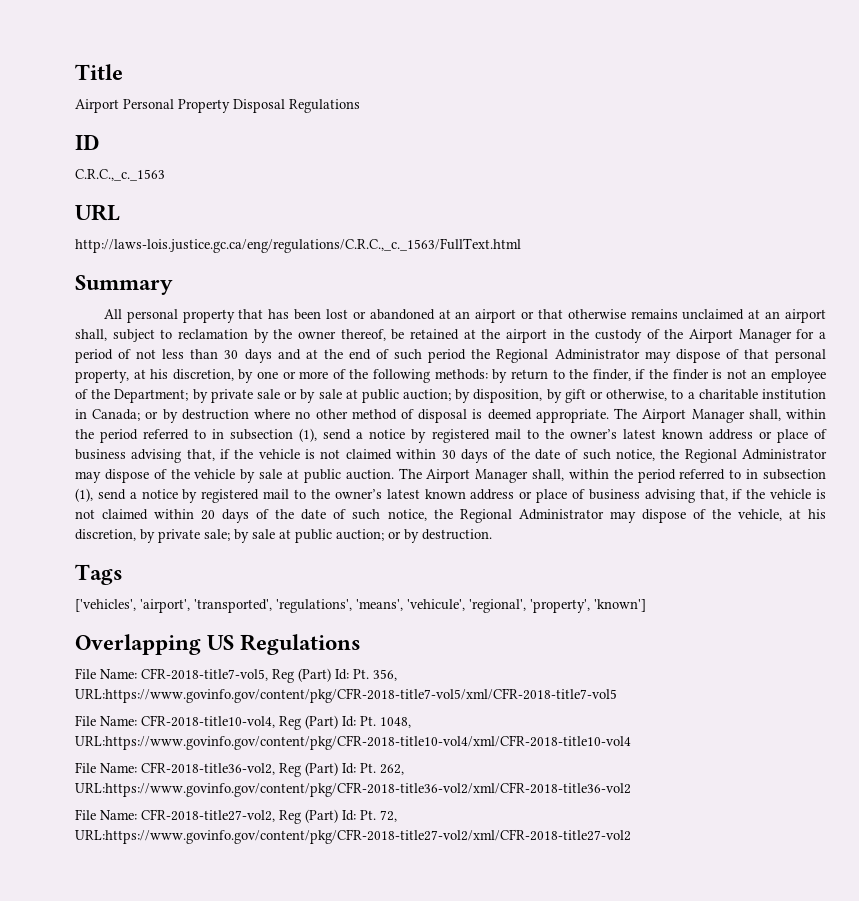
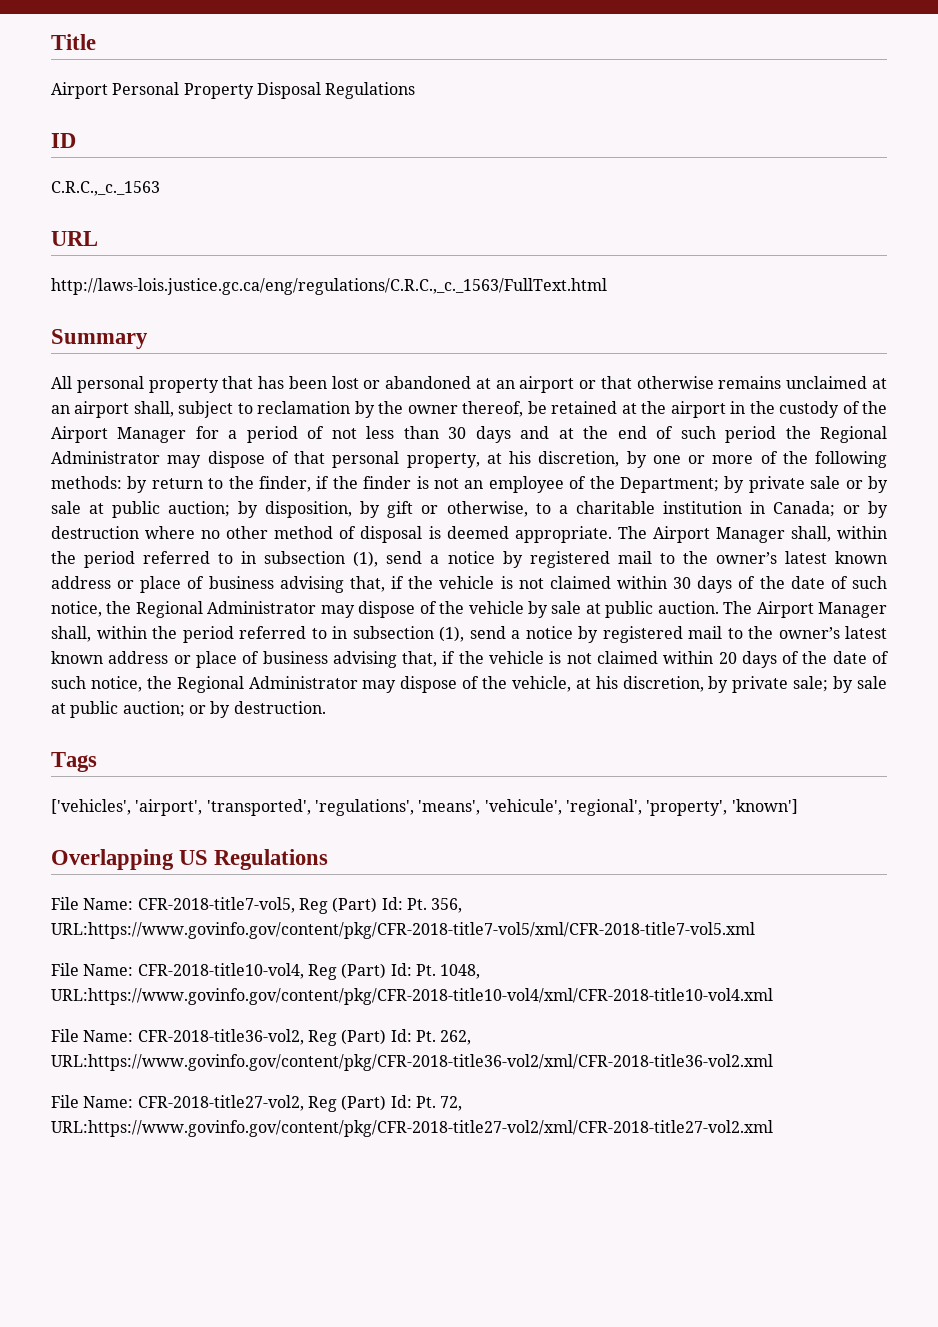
- File Name: CFR-2018-title7-vol5, Reg (Part) Id: Pt. 356, URL:https://www.govinfo.gov/content/pkg/CFR-2018-title7-vol5/xml/CFR-2018-title7-vol5
+ File Name: CFR-2018-title7-vol5, Reg (Part) Id: Pt. 356, URL:https://www.govinfo.gov/content/pkg/CFR-2018-title7-vol5/xml/CFR-2018-title7-vol5.xml
- File Name: CFR-2018-title10-vol4, Reg (Part) Id: Pt. 1048, URL:https://www.govinfo.gov/content/pkg/CFR-2018-title10-vol4/xml/CFR-2018-title10-vol4
+ File Name: CFR-2018-title10-vol4, Reg (Part) Id: Pt. 1048, URL:https://www.govinfo.gov/content/pkg/CFR-2018-title10-vol4/xml/CFR-2018-title10-vol4.xml
- File Name: CFR-2018-title36-vol2, Reg (Part) Id: Pt. 262, URL:https://www.govinfo.gov/content/pkg/CFR-2018-title36-vol2/xml/CFR-2018-title36-vol2
+ File Name: CFR-2018-title36-vol2, Reg (Part) Id: Pt. 262, URL:https://www.govinfo.gov/content/pkg/CFR-2018-title36-vol2/xml/CFR-2018-title36-vol2.xml
- File Name: CFR-2018-title27-vol2, Reg (Part) Id: Pt. 72, URL:https://www.govinfo.gov/content/pkg/CFR-2018-title27-vol2/xml/CFR-2018-title27-vol2
+ File Name: CFR-2018-title27-vol2, Reg (Part) Id: Pt. 72, URL:https://www.govinfo.gov/content/pkg/CFR-2018-title27-vol2/xml/CFR-2018-title27-vol2.xml

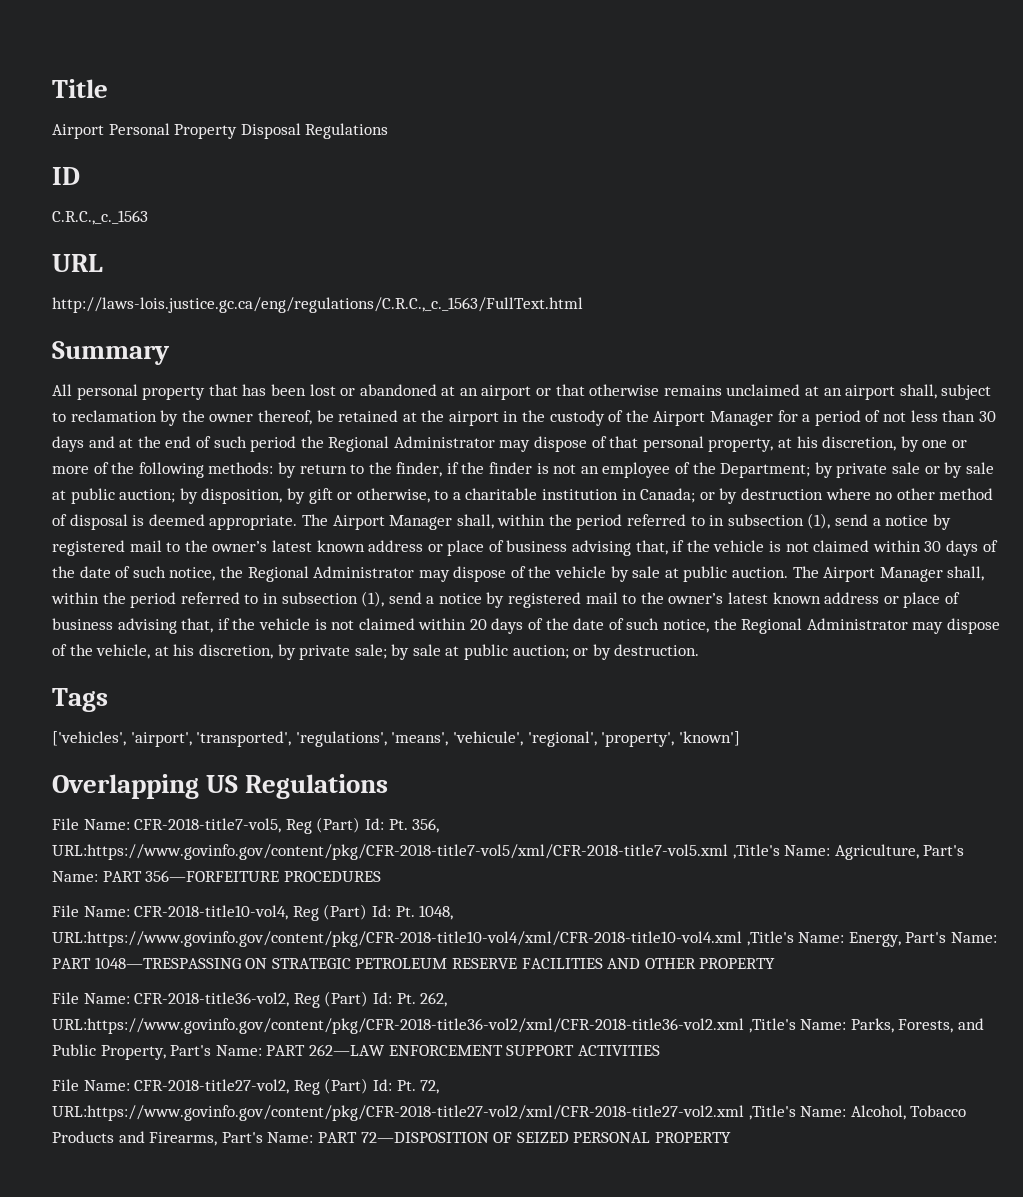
- File Name: CFR-2018-title7-vol5, Reg (Part) Id: Pt. 356, URL:https://www.govinfo.gov/content/pkg/CFR-2018-title7-vol5/xml/CFR-2018-title7-vol5.xml
+ File Name: CFR-2018-title7-vol5, Reg (Part) Id: Pt. 356, URL:https://www.govinfo.gov/content/pkg/CFR-2018-title7-vol5/xml/CFR-2018-title7-vol5.xml ,Title's Name: Agriculture, Part's Name: PART 356—FORFEITURE PROCEDURES
- File Name: CFR-2018-title10-vol4, Reg (Part) Id: Pt. 1048, URL:https://www.govinfo.gov/content/pkg/CFR-2018-title10-vol4/xml/CFR-2018-title10-vol4.xml
+ File Name: CFR-2018-title10-vol4, Reg (Part) Id: Pt. 1048, URL:https://www.govinfo.gov/content/pkg/CFR-2018-title10-vol4/xml/CFR-2018-title10-vol4.xml ,Title's Name: Energy, Part's Name: PART 1048—TRESPASSING ON STRATEGIC PETROLEUM RESERVE FACILITIES AND OTHER PROPERTY
- File Name: CFR-2018-title36-vol2, Reg (Part) Id: Pt. 262, URL:https://www.govinfo.gov/content/pkg/CFR-2018-title36-vol2/xml/CFR-2018-title36-vol2.xml
+ File Name: CFR-2018-title36-vol2, Reg (Part) Id: Pt. 262, URL:https://www.govinfo.gov/content/pkg/CFR-2018-title36-vol2/xml/CFR-2018-title36-vol2.xml ,Title's Name: Parks, Forests, and Public Property, Part's Name: PART 262—LAW ENFORCEMENT SUPPORT ACTIVITIES
- File Name: CFR-2018-title27-vol2, Reg (Part) Id: Pt. 72, URL:https://www.govinfo.gov/content/pkg/CFR-2018-title27-vol2/xml/CFR-2018-title27-vol2.xml
+ File Name: CFR-2018-title27-vol2, Reg (Part) Id: Pt. 72, URL:https://www.govinfo.gov/content/pkg/CFR-2018-title27-vol2/xml/CFR-2018-title27-vol2.xml ,Title's Name: Alcohol, Tobacco Products and Firearms, Part's Name: PART 72—DISPOSITION OF SEIZED PERSONAL PROPERTY

